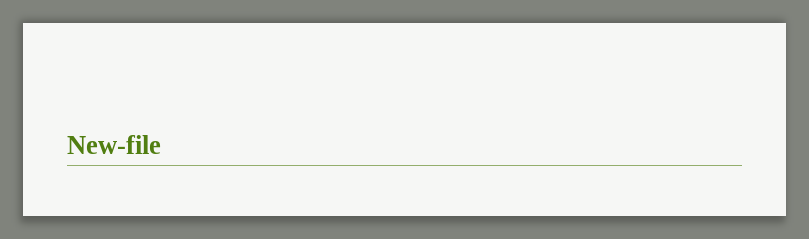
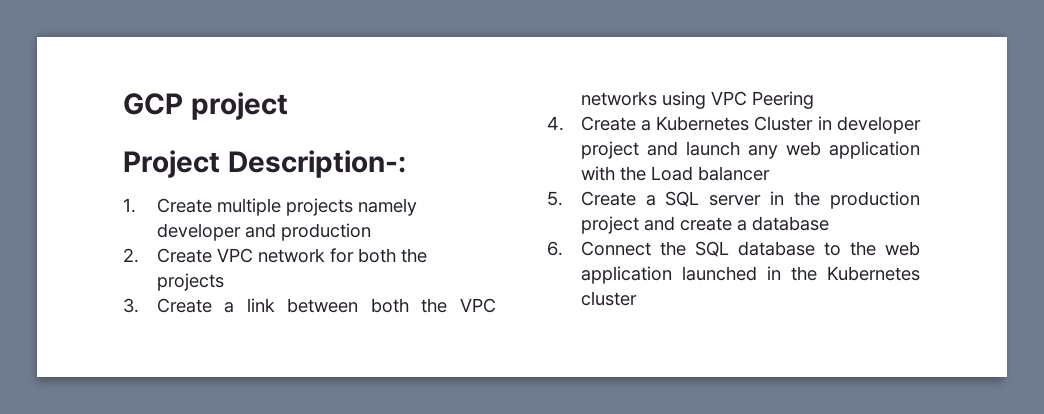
- New-file
+ GCP project
+ Project Description-:
+ 1. Create multiple projects namely developer and production
+ 2. Create VPC network for both the projects
+ 3. Create a link between both the VPC networks using VPC Peering
+ 4. Create a Kubernetes Cluster in developer project and launch any web application with the Load balancer
+ 5. Create a SQL server in the production project and create a database
+ 6. Connect the SQL database to the web application launched in the Kubernetes cluster

